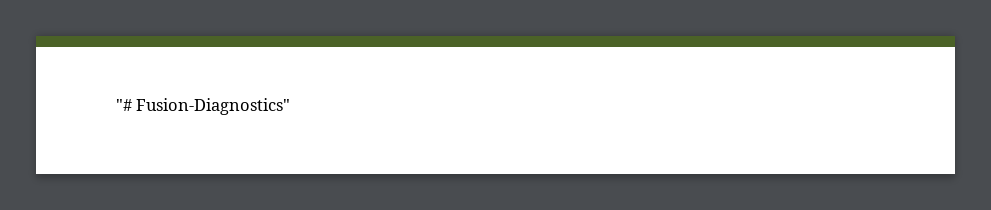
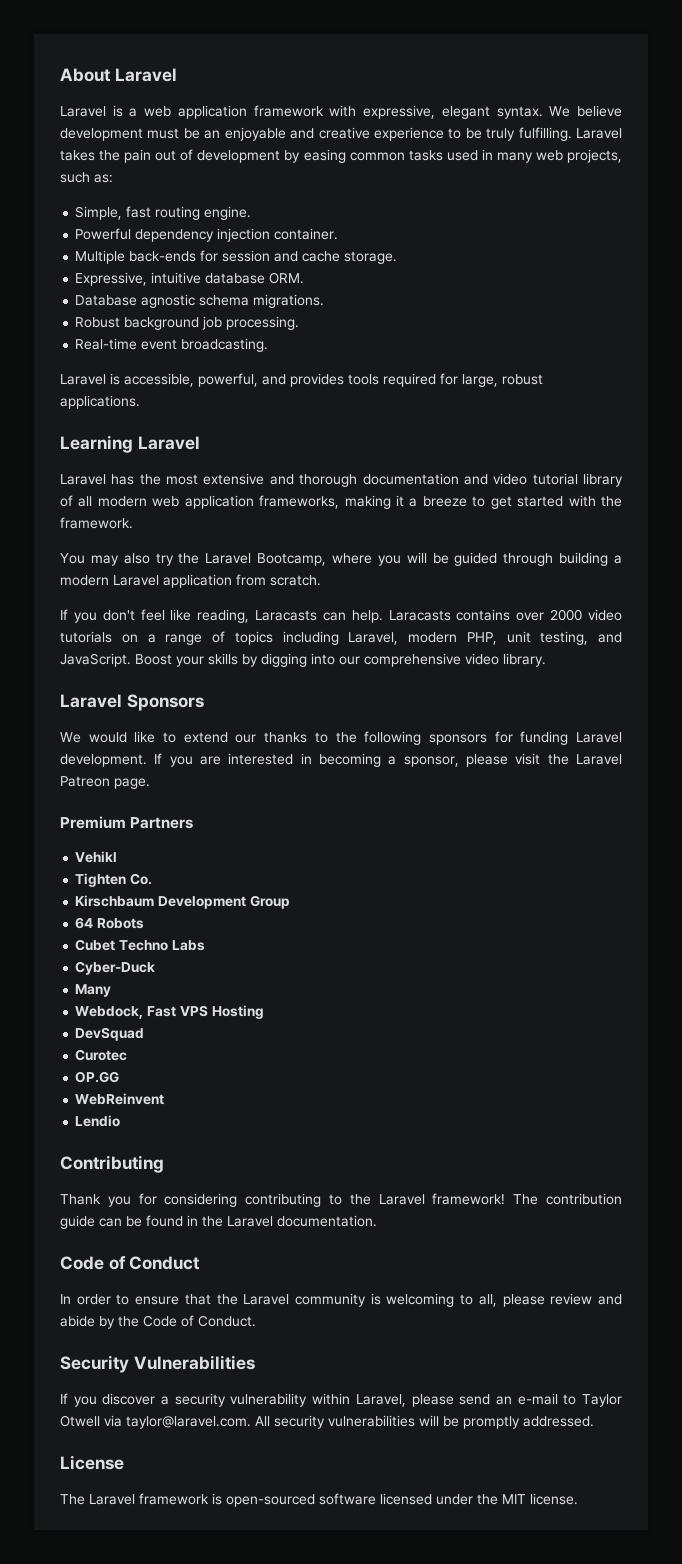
- "# Fusion-Diagnostics"
+ About Laravel
+ Laravel is a web application framework with expressive, elegant syntax. We believe development must be an enjoyable and creative experience to be truly fulfilling. Laravel takes the pain out of development by easing common tasks used in many web projects, such as:
+ Simple, fast routing engine.
+ Powerful dependency injection container.
+ Multiple back-ends for session and cache storage.
+ Expressive, intuitive database ORM.
+ Database agnostic schema migrations.
+ Robust background job processing.
+ Real-time event broadcasting.
+ Laravel is accessible, powerful, and provides tools required for large, robust applications.
+ Learning Laravel
+ Laravel has the most extensive and thorough documentation and video tutorial library of all modern web application frameworks, making it a breeze to get started with the framework.
+ You may also try the Laravel Bootcamp, where you will be guided through building a modern Laravel application from scratch.
+ If you don't feel like reading, Laracasts can help. Laracasts contains over 2000 video tutorials on a range of topics including Laravel, modern PHP, unit testing, and JavaScript. Boost your skills by digging into our comprehensive video library.
+ Laravel Sponsors
+ We would like to extend our thanks to the following sponsors for funding Laravel development. If you are interested in becoming a sponsor, please visit the Laravel Patreon page.
+ Premium Partners
+ Vehikl
+ Tighten Co.
+ Kirschbaum Development Group
+ 64 Robots
+ Cubet Techno Labs
+ Cyber-Duck
+ Many
+ Webdock, Fast VPS Hosting
+ DevSquad
+ Curotec
+ OP.GG
+ WebReinvent
+ Lendio
+ Contributing
+ Thank you for considering contributing to the Laravel framework! The contribution guide can be found in the Laravel documentation.
+ Code of Conduct
+ In order to ensure that the Laravel community is welcoming to all, please review and abide by the Code of Conduct.
+ Security Vulnerabilities
+ If you discover a security vulnerability within Laravel, please send an e-mail to Taylor Otwell via taylor@laravel.com. All security vulnerabilities will be promptly addressed.
+ License
+ The Laravel framework is open-sourced software licensed under the MIT license.

